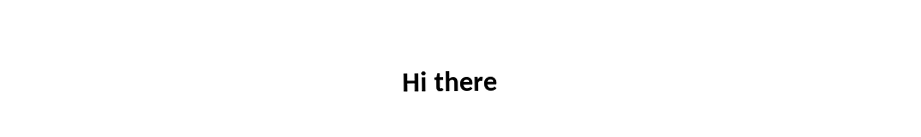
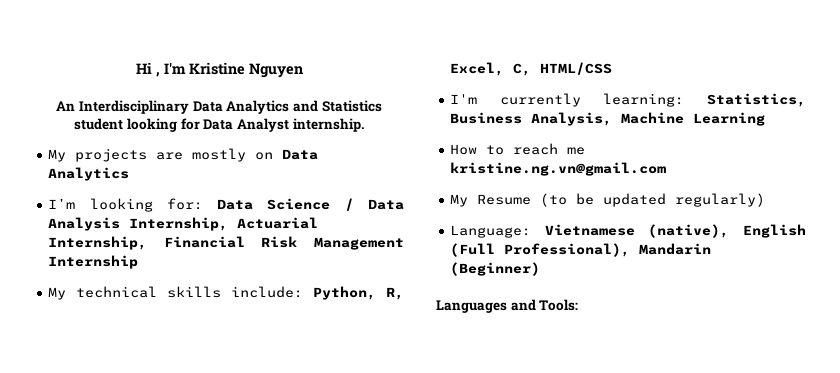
- Hi there
+ Hi , I'm Kristine Nguyen
+ An Interdisciplinary Data Analytics and Statistics student looking for Data Analyst internship.
+ My projects are mostly on Data Analytics
+ I’m looking for: Data Science / Data Analysis Internship, Actuarial Internship, Financial Risk Management Internship
+ My technical skills include: Python, R, Excel, C, HTML/CSS
+ I'm currently learning: Statistics, Business Analysis, Machine Learning
+ How to reach me kristine.ng.vn@gmail.com
+ My Resume (to be updated regularly)
+ Language: Vietnamese (native), English (Full Professional), Mandarin (Beginner)
+ Languages and Tools:

